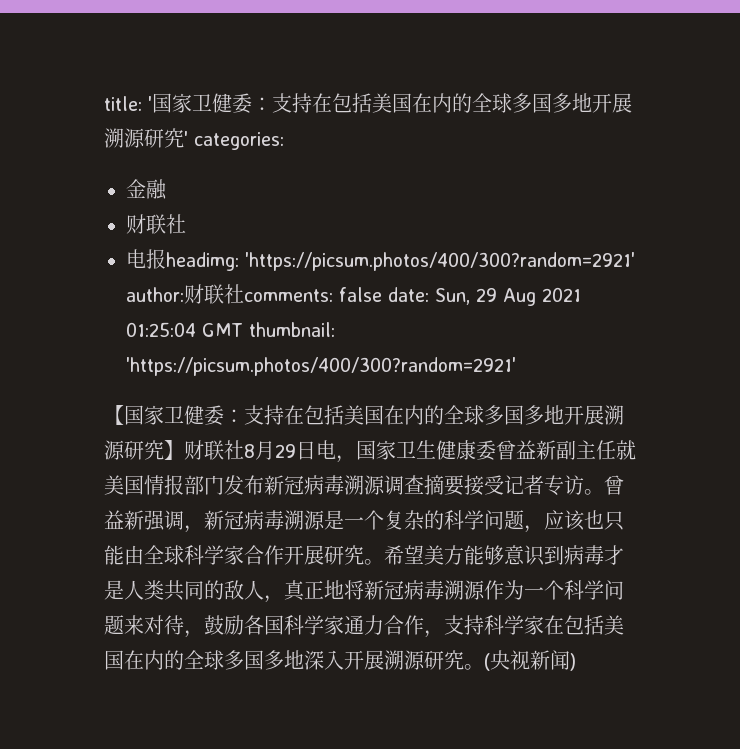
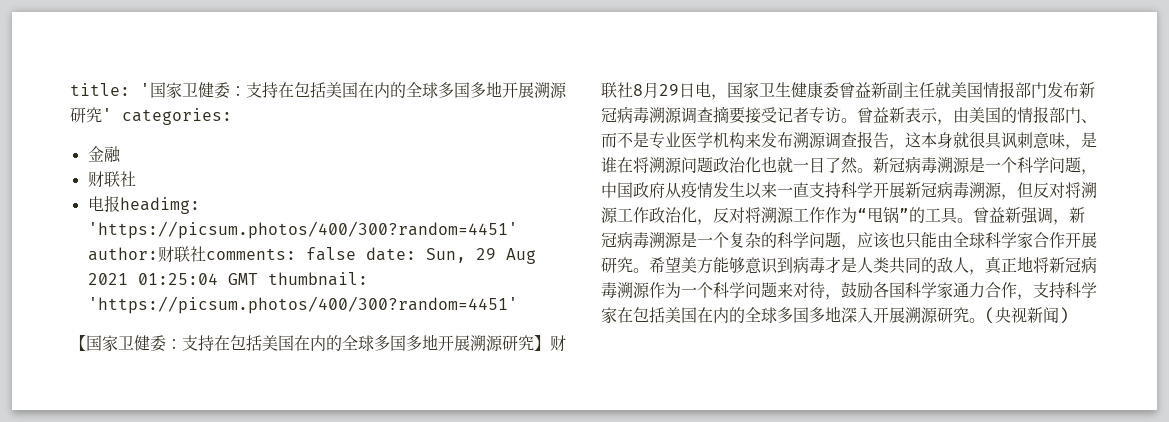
- 电报headimg: 'https://picsum.photos/400/300?random=2921' author:财联社comments: false date: Sun, 29 Aug 2021 01:25:04 GMT thumbnail: 'https://picsum.photos/400/300?random=2921'
+ 电报headimg: 'https://picsum.photos/400/300?random=4451' author:财联社comments: false date: Sun, 29 Aug 2021 01:25:04 GMT thumbnail: 'https://picsum.photos/400/300?random=4451'
- 曾益新强调，新冠病毒溯源是一个复杂的科学问题，应该也只能由全球科学家合作开展研究。
+ 曾益新表示，由美国的情报部门、而不是专业医学机构来发布溯源调查报告，这本身就很具讽刺意味，是谁在将溯源问题政治化也就一目了然。新冠病毒溯源是一个科学问题，中国政府从疫情发生以来一直支持科学开展新冠病毒溯源，但反对将溯源工作政治化，反对将溯源工作作为“甩锅”的工具。曾益新强调，新冠病毒溯源是一个复杂的科学问题，应该也只能由全球科学家合作开展研究。

